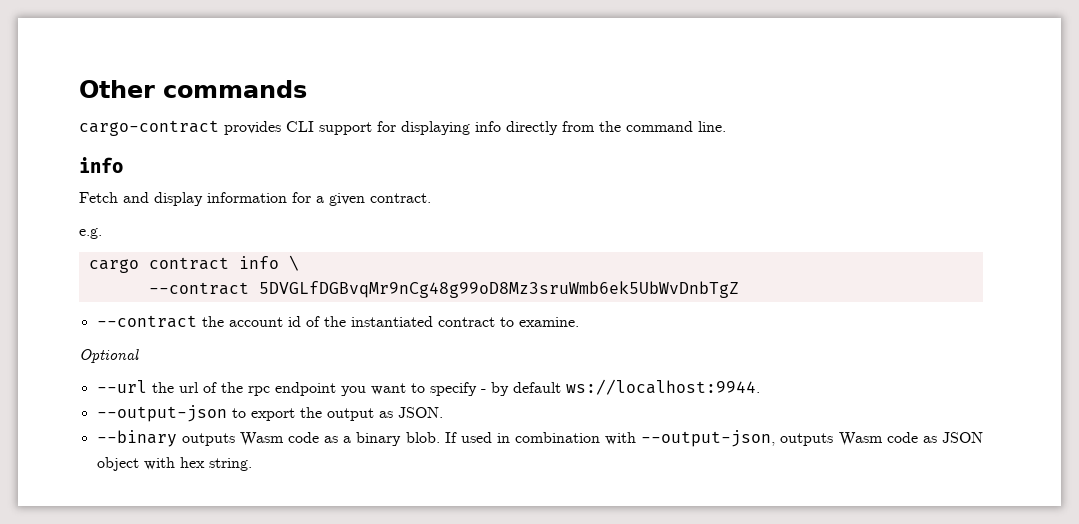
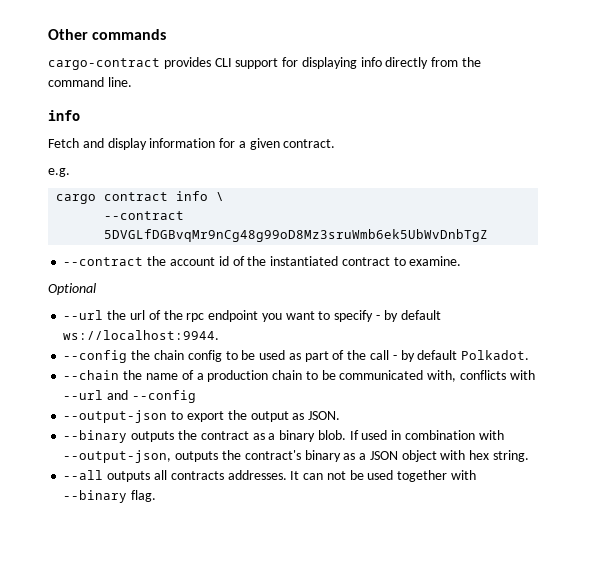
+ --config the chain config to be used as part of the call - by default Polkadot.
+ --chain the name of a production chain to be communicated with, conflicts with --url and --config
- --binary outputs Wasm code as a binary blob.
+ --binary outputs the contract as a binary blob.
- If used in combination with --output-json, outputs Wasm code as JSON object with hex string.
+ If used in combination with --output-json, outputs the contract's binary as a JSON object with hex string.
+ --all outputs all contracts addresses. It can not be used together with --binary flag.

